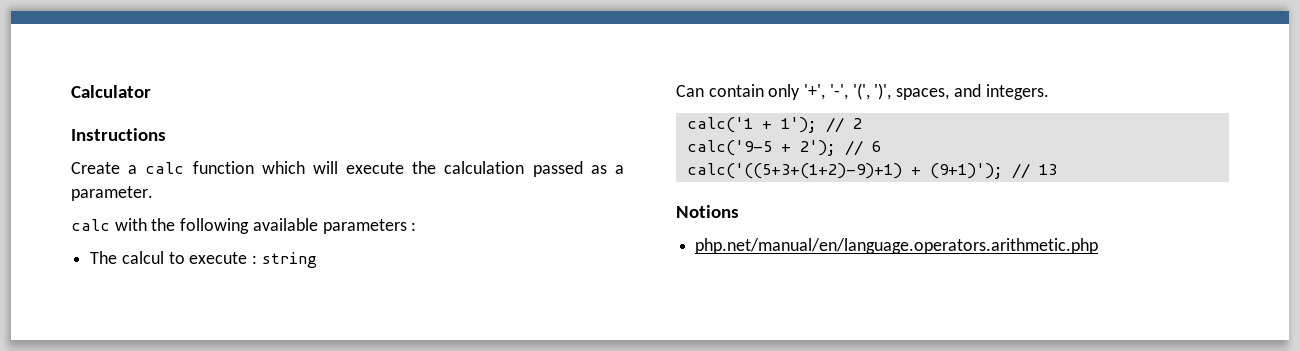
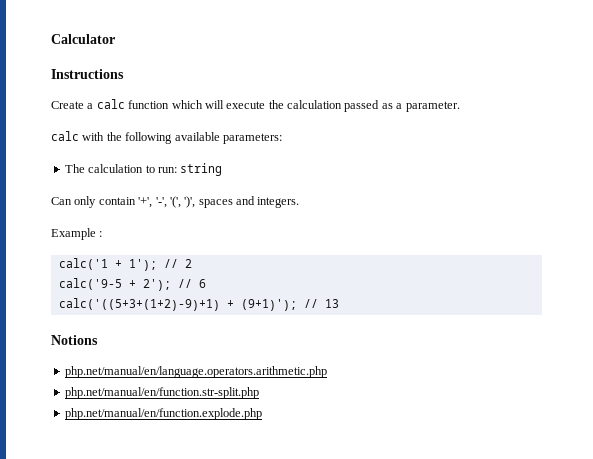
- calc with the following available parameters :
+ calc with the following available parameters:
- The calcul to execute : string
+ The calculation to run: string
- Can contain only '+', '-', '(', ')', spaces, and integers.
+ Can only contain '+', '-', '(', ')', spaces and integers.
+ Example :
+ php.net/manual/en/function.str-split.php
+ php.net/manual/en/function.explode.php

